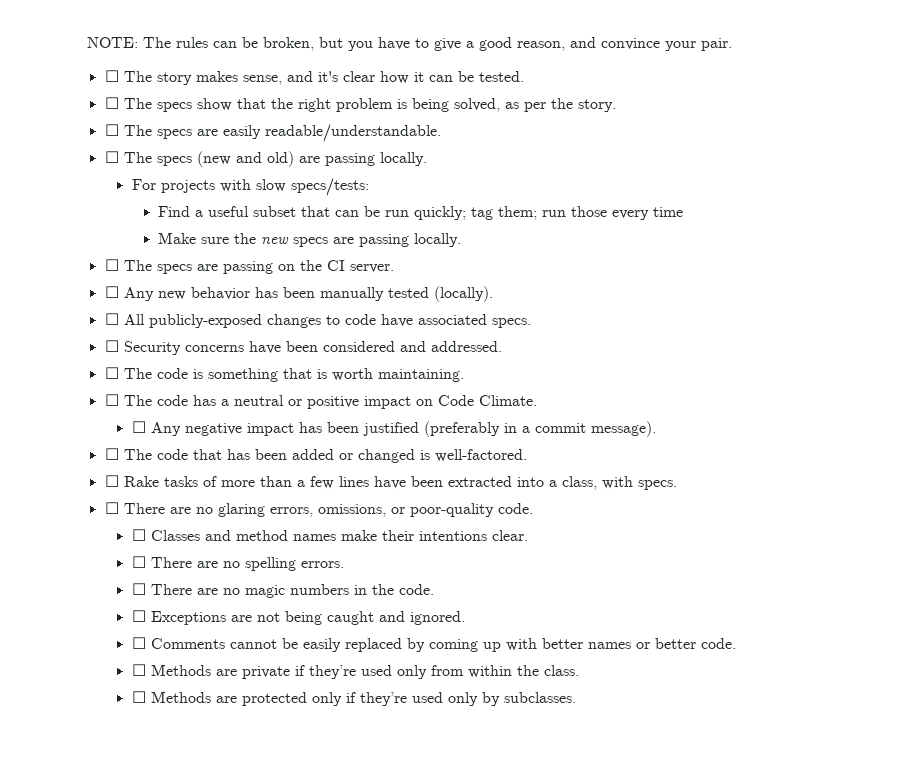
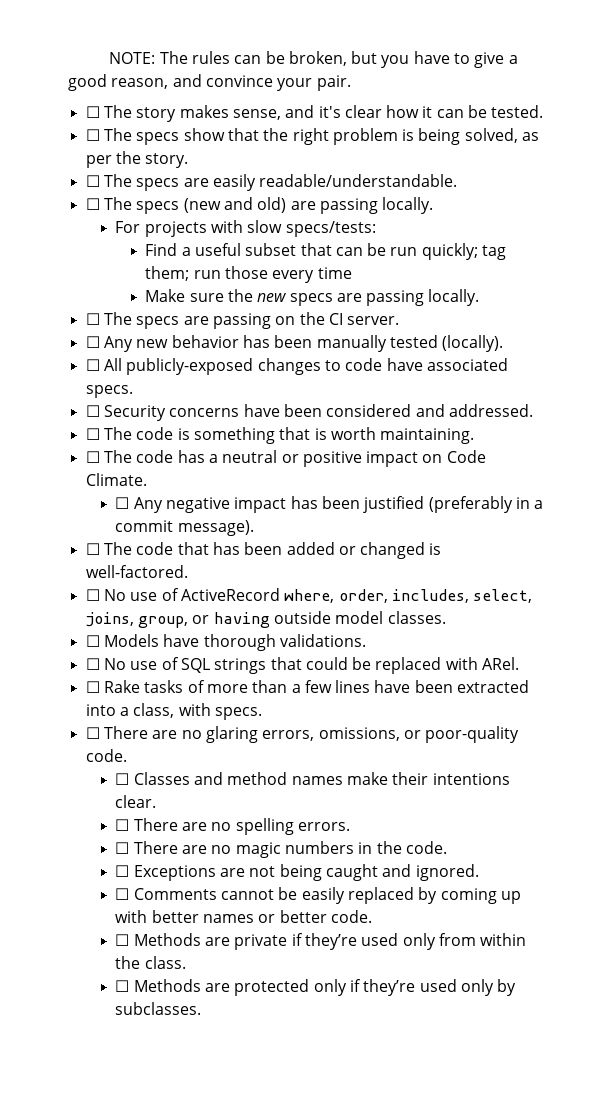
+ ☐ No use of ActiveRecord where, order, includes, select, joins, group, or having outside model classes.
+ ☐ Models have thorough validations.
+ ☐ No use of SQL strings that could be replaced with ARel.

